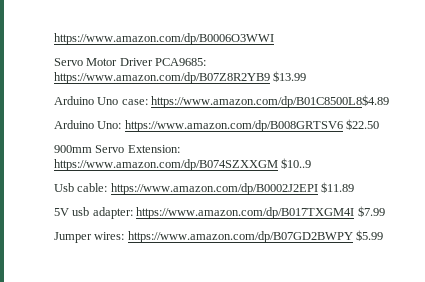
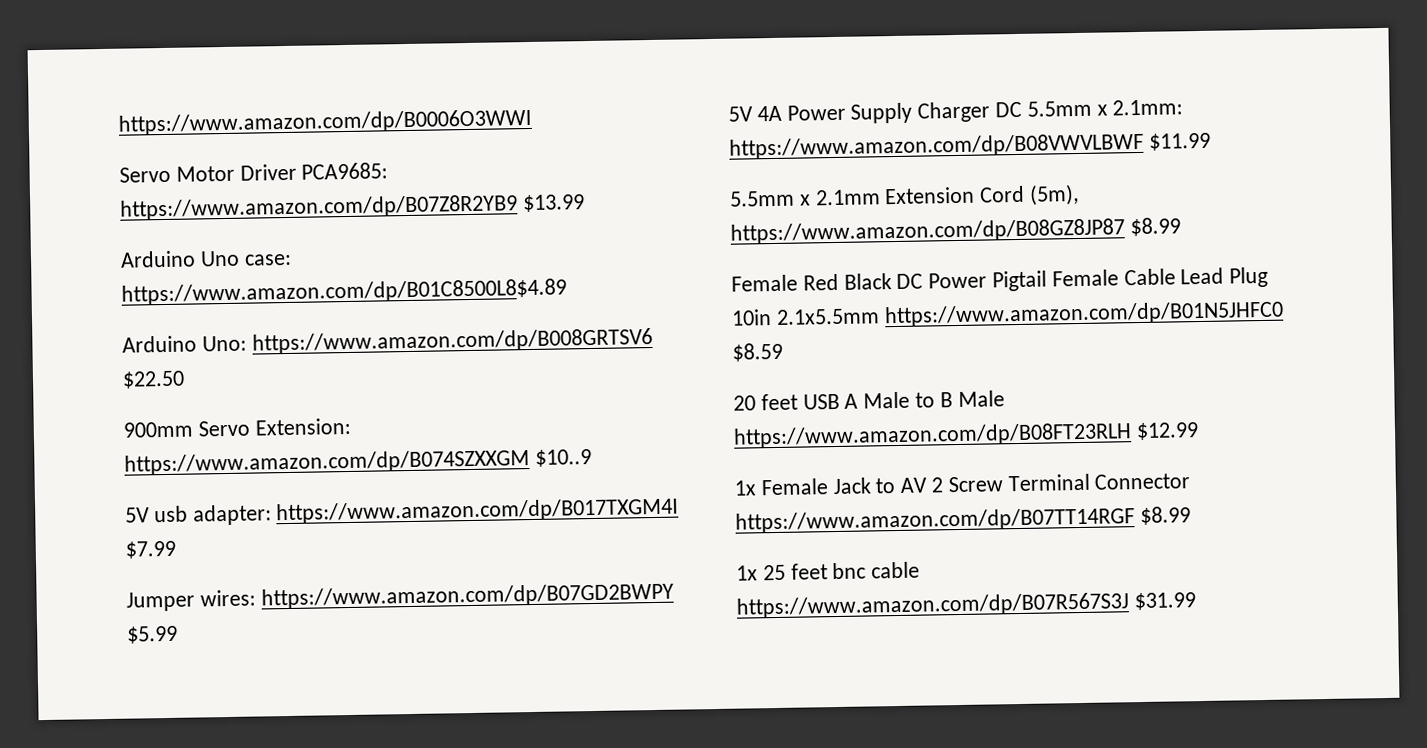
- Usb cable: https://www.amazon.com/dp/B0002J2EPI $11.89
+ 5V 4A Power Supply Charger DC 5.5mm x 2.1mm: https://www.amazon.com/dp/B08VWVLBWF $11.99
+ 5.5mm x 2.1mm Extension Cord (5m), https://www.amazon.com/dp/B08GZ8JP87 $8.99
+ Female Red Black DC Power Pigtail Female Cable Lead Plug 10in 2.1x5.5mm https://www.amazon.com/dp/B01N5JHFC0 $8.59
+ 20 feet USB A Male to B Male https://www.amazon.com/dp/B08FT23RLH $12.99
+ 1x Female Jack to AV 2 Screw Terminal Connector https://www.amazon.com/dp/B07TT14RGF $8.99
+ 1x 25 feet bnc cable https://www.amazon.com/dp/B07R567S3J $31.99

